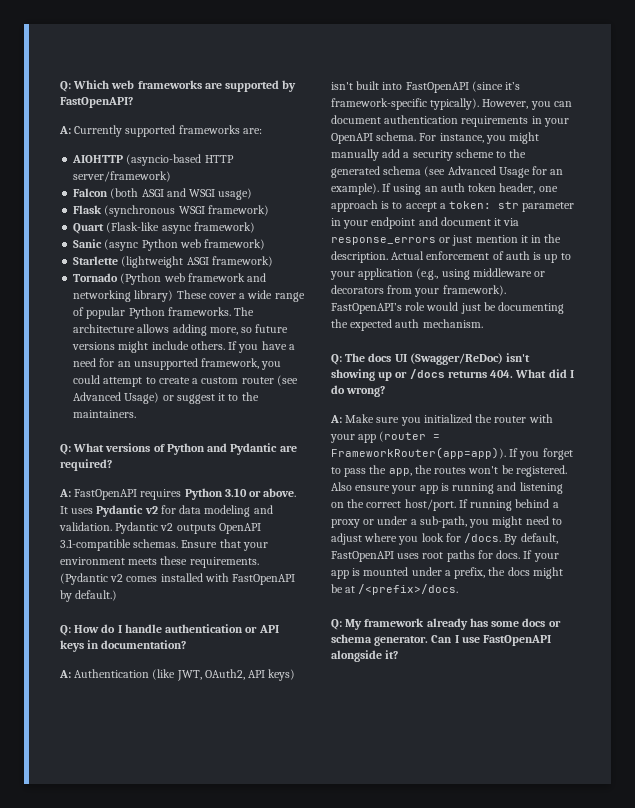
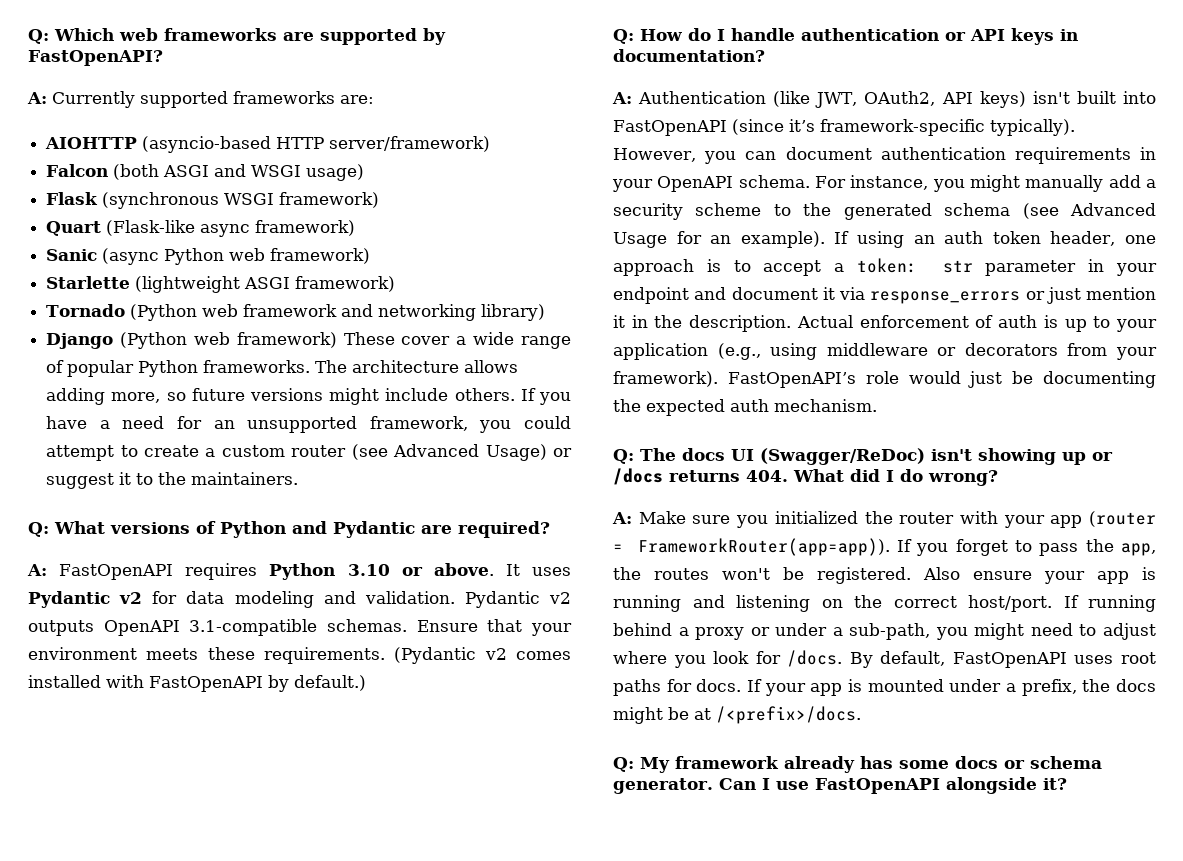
- Tornado (Python web framework and networking library) These cover a wide range of popular Python frameworks.
+ Tornado (Python web framework and networking library)
+ Django (Python web framework) These cover a wide range of popular Python frameworks.

